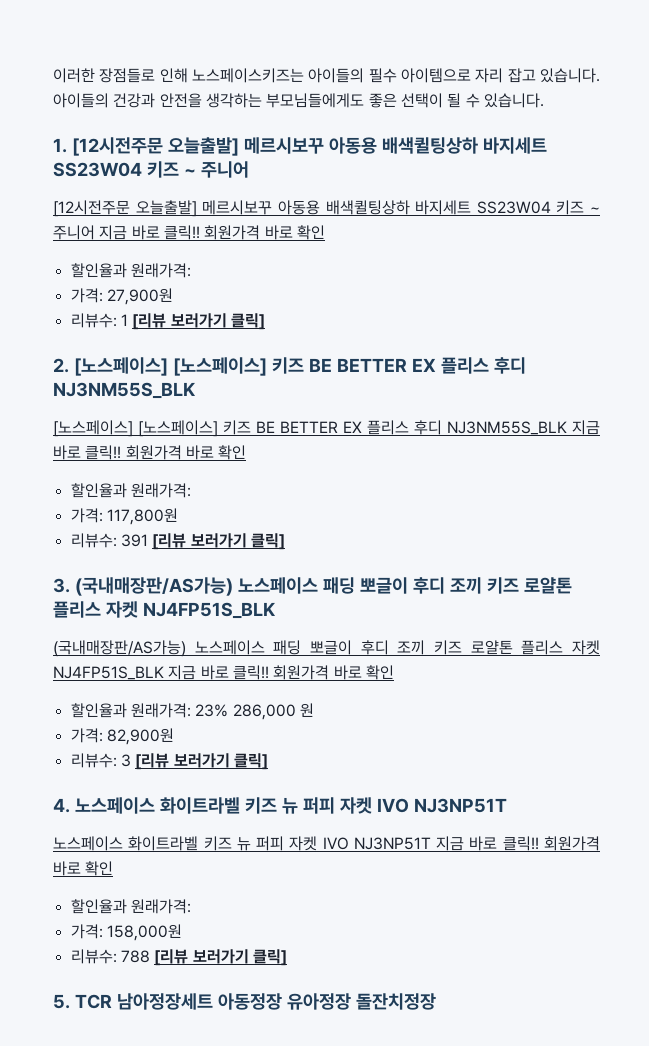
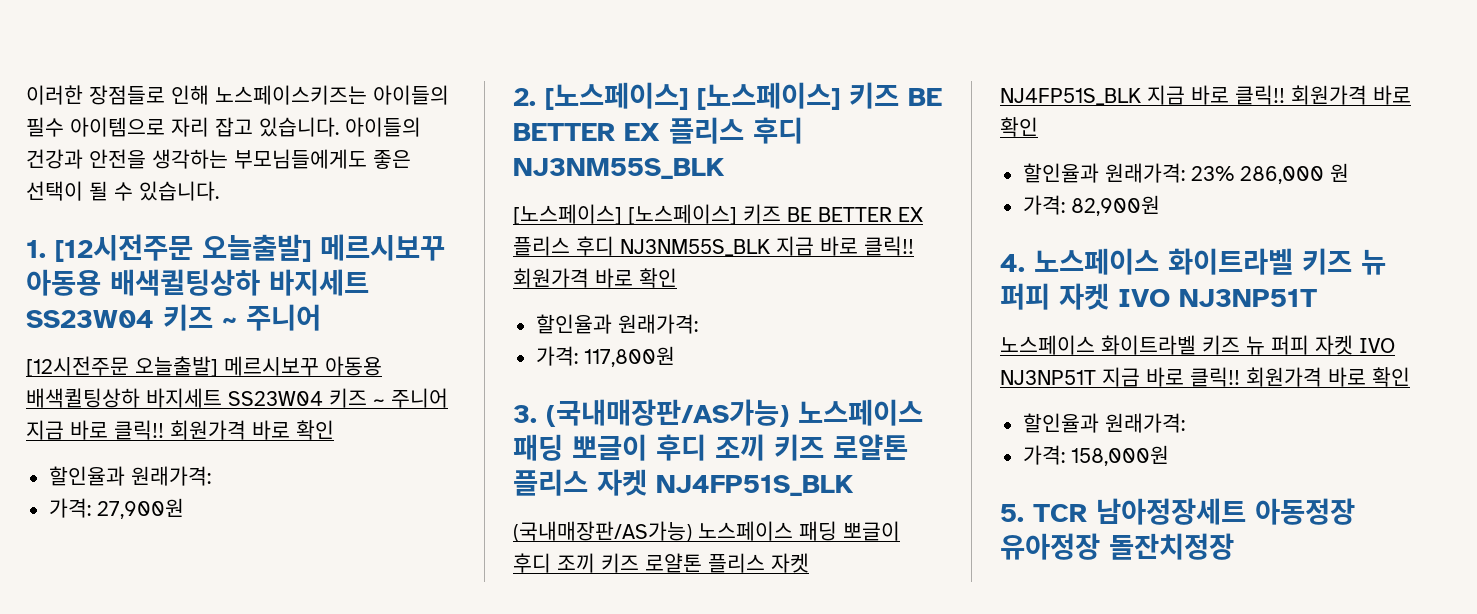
- 리뷰수: 1 [리뷰 보러가기 클릭]
- 리뷰수: 391 [리뷰 보러가기 클릭]
- 리뷰수: 3 [리뷰 보러가기 클릭]
- 리뷰수: 788 [리뷰 보러가기 클릭]

